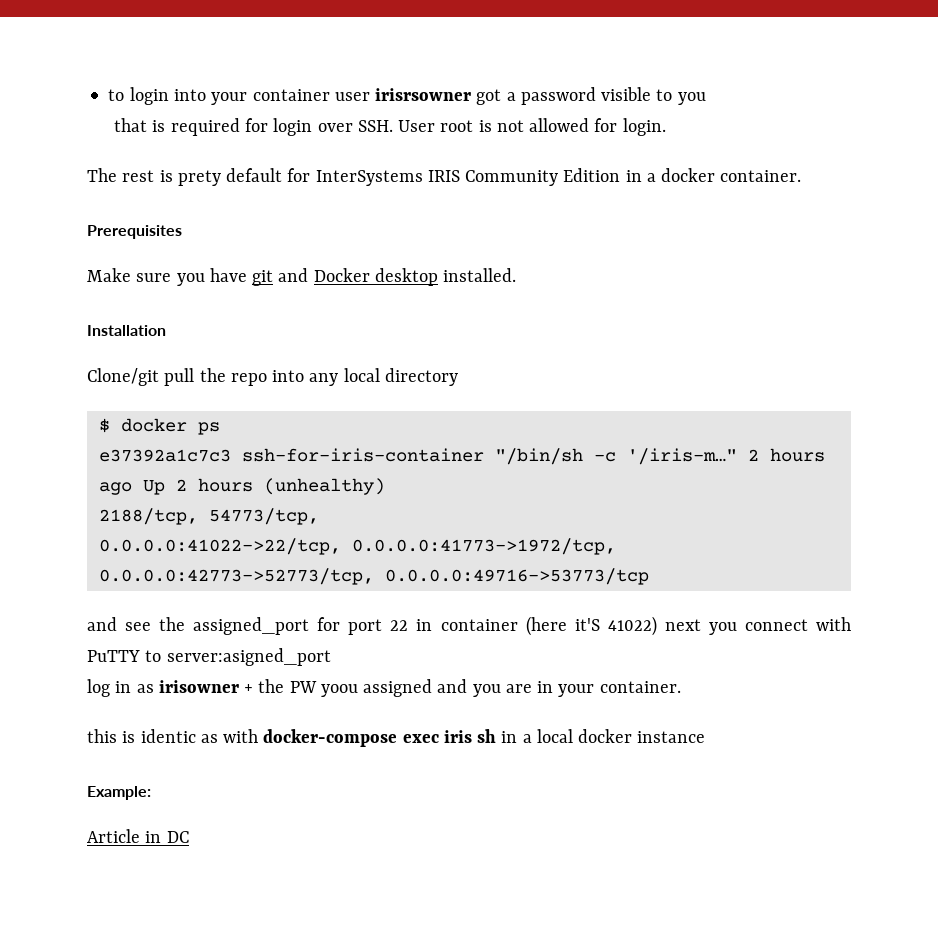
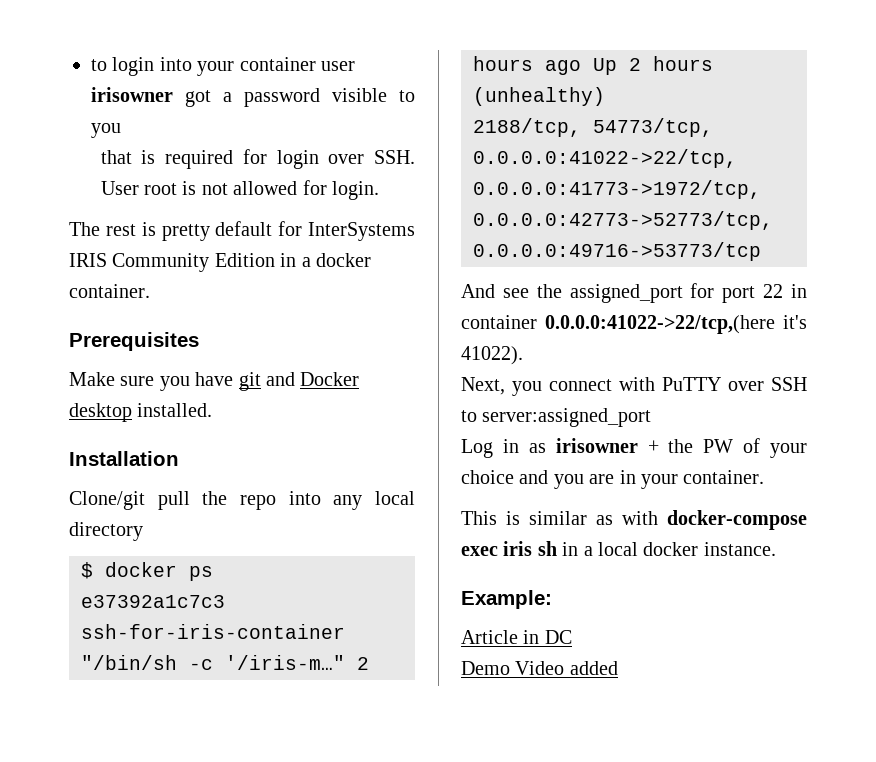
- to login into your container user irisrsowner got a password visible to you
+ to login into your container user irisowner got a password visible to you
- The rest is prety default for InterSystems IRIS Community Edition in a docker container.
+ The rest is pretty default for InterSystems IRIS Community Edition in a docker container.
- and see the assigned_port for port 22 in container (here it'S 41022) next you connect with PuTTY to server:asigned_port
- log in as irisowner + the PW yoou assigned and you are in your container.
+ And see the assigned_port for port 22 in container 0.0.0.0:41022->22/tcp,(here it's 41022).
+ Next, you connect with PuTTY over SSH to server:assigned_port
+ Log in as irisowner + the PW of your choice and you are in your container.
- this is identic as with docker-compose exec iris sh in a local docker instance
+ This is similar as with docker-compose exec iris sh in a local docker instance.
+ Demo Video added

